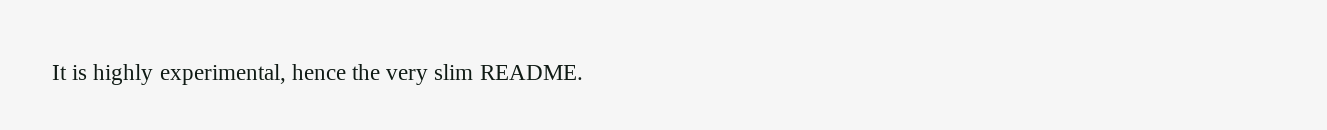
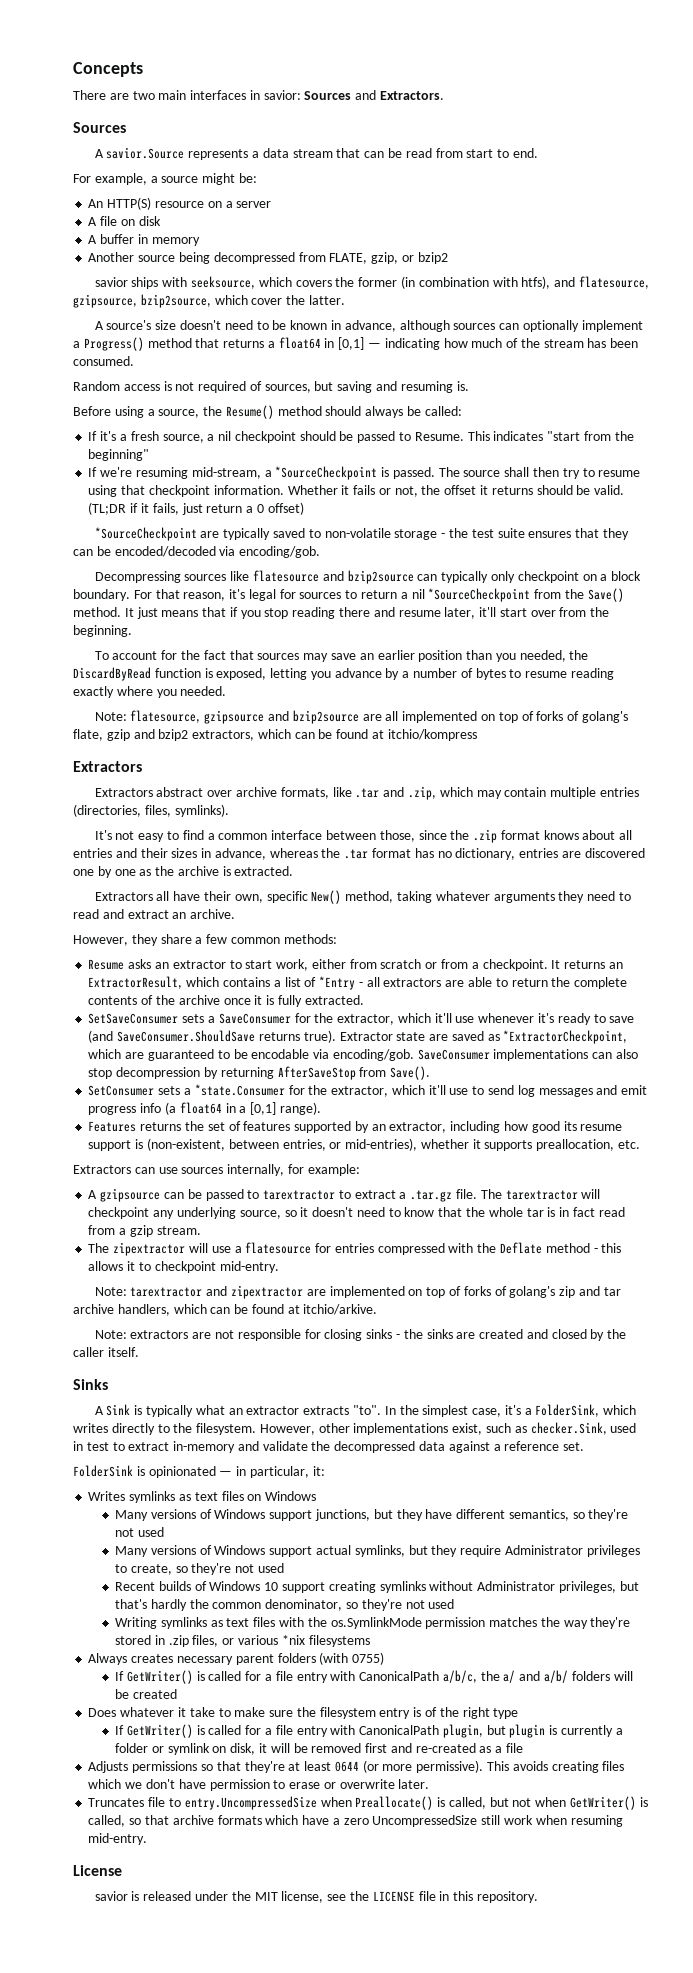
- It is highly experimental, hence the very slim README.
+ Concepts
+ There are two main interfaces in savior: Sources and Extractors.
+ Sources
+ A savior.Source represents a data stream that can be read from start to end.
+ For example, a source might be:
+ An HTTP(S) resource on a server
+ A file on disk
+ A buffer in memory
+ Another source being decompressed from FLATE, gzip, or bzip2
+ savior ships with seeksource, which covers the former (in combination with htfs), and flatesource, gzipsource, bzip2source, which cover the latter.
+ A source's size doesn't need to be known in advance, although sources can optionally implement a Progress() method that returns a float64 in [0,1] — indicating how much of the stream has been consumed.
+ Random access is not required of sources, but saving and resuming is.
+ Before using a source, the Resume() method should always be called:
+ If it's a fresh source, a nil checkpoint should be passed to Resume. This indicates "start from the beginning"
+ If we're resuming mid-stream, a *SourceCheckpoint is passed. The source shall then try to resume using that checkpoint information. Whether it fails or not, the offset it returns should be valid. (TL;DR if it fails, just return a 0 offset)
+ *SourceCheckpoint are typically saved to non-volatile storage - the test suite ensures that they can be encoded/decoded via encoding/gob.
+ Decompressing sources like flatesource and bzip2source can typically only checkpoint on a block boundary. For that reason, it's legal for sources to return a nil *SourceCheckpoint from the Save() method. It just means that if you stop reading there and resume later, it'll start over from the beginning.
+ To account for the fact that sources may save an earlier position than you needed, the DiscardByRead function is exposed, letting you advance by a number of bytes to resume reading exactly where you needed.
+ Note: flatesource, gzipsource and bzip2source are all implemented on top of forks of golang's flate, gzip and bzip2 extractors, which can be found at itchio/kompress
+ Extractors
+ Extractors abstract over archive formats, like .tar and .zip, which may contain multiple entries (directories, files, symlinks).
+ It's not easy to find a common interface between those, since the .zip format knows about all entries and their sizes in advance, whereas the .tar format has no dictionary, entries are discovered one by one as the archive is extracted.
+ Extractors all have their own, specific New() method, taking whatever arguments they need to read and extract an archive.
+ However, they share a few common methods:
+ Resume asks an extractor to start work, either from scratch or from a checkpoint. It returns an ExtractorResult, which contains a list of *Entry - all extractors are able to return the complete contents of the archive once it is fully extracted.
+ SetSaveConsumer sets a SaveConsumer for the extractor, which it'll use whenever it's ready to save (and SaveConsumer.ShouldSave returns true). Extractor state are saved as *ExtractorCheckpoint, which are guaranteed to be encodable via encoding/gob. SaveConsumer implementations can also stop decompression by returning AfterSaveStop from Save().
+ SetConsumer sets a *state.Consumer for the extractor, which it'll use to send log messages and emit progress info (a float64 in a [0,1] range).
+ Features returns the set of features supported by an extractor, including how good its resume support is (non-existent, between entries, or mid-entries), whether it supports preallocation, etc.
+ Extractors can use sources internally, for example:
+ A gzipsource can be passed to tarextractor to extract a .tar.gz file. The tarextractor will checkpoint any underlying source, so it doesn't need to know that the whole tar is in fact read from a gzip stream.
+ The zipextractor will use a flatesource for entries compressed with the Deflate method - this allows it to checkpoint mid-entry.
+ Note: tarextractor and zipextractor are implemented on top of forks of golang's zip and tar archive handlers, which can be found at itchio/arkive.
+ Note: extractors are not responsible for closing sinks - the sinks are created and closed by the caller itself.
+ Sinks
+ A Sink is typically what an extractor extracts "to". In the simplest case, it's a FolderSink, which writes directly to the filesystem. However, other implementations exist, such as checker.Sink, used in test to extract in-memory and validate the decompressed data against a reference set.
+ FolderSink is opinionated — in particular, it:
+ Writes symlinks as text files on Windows
+ Many versions of Windows support junctions, but they have different semantics, so they're not used
+ Many versions of Windows support actual symlinks, but they require Administrator privileges to create, so they're not used
+ Recent builds of Windows 10 support creating symlinks without Administrator privileges, but that's hardly the common denominator, so they're not used
+ Writing symlinks as text files with the os.SymlinkMode permission matches the way they're stored in .zip files, or various *nix filesystems
+ Always creates necessary parent folders (with 0755)
+ If GetWriter() is called for a file entry with CanonicalPath a/b/c, the a/ and a/b/ folders will be created
+ Does whatever it take to make sure the filesystem entry is of the right type
+ If GetWriter() is called for a file entry with CanonicalPath plugin, but plugin is currently a folder or symlink on disk, it will be removed first and re-created as a file
+ Adjusts permissions so that they're at least 0644 (or more permissive). This avoids creating files which we don't have permission to erase or overwrite later.
+ Truncates file to entry.UncompressedSize when Preallocate() is called, but not when GetWriter() is called, so that archive formats which have a zero UncompressedSize still work when resuming mid-entry.
+ License
+ savior is released under the MIT license, see the LICENSE file in this repository.

